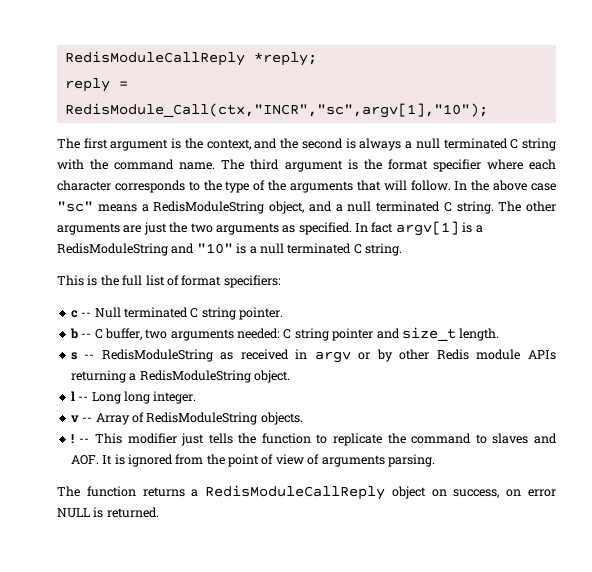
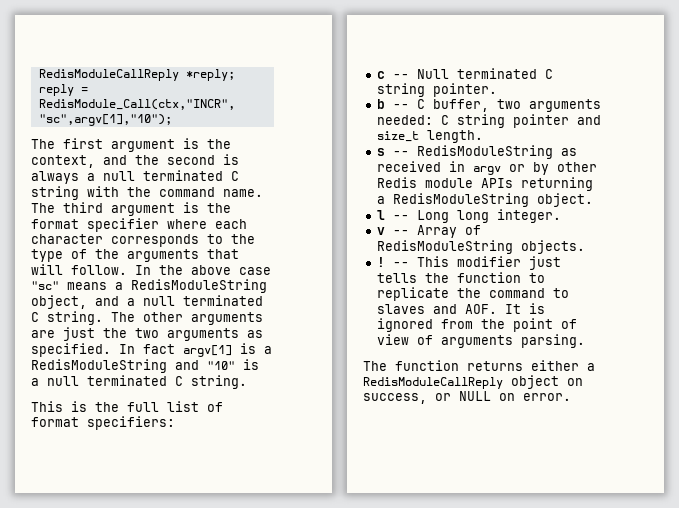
- The function returns a RedisModuleCallReply object on success, on error NULL is returned.
+ The function returns either a RedisModuleCallReply object on success, or NULL on error.

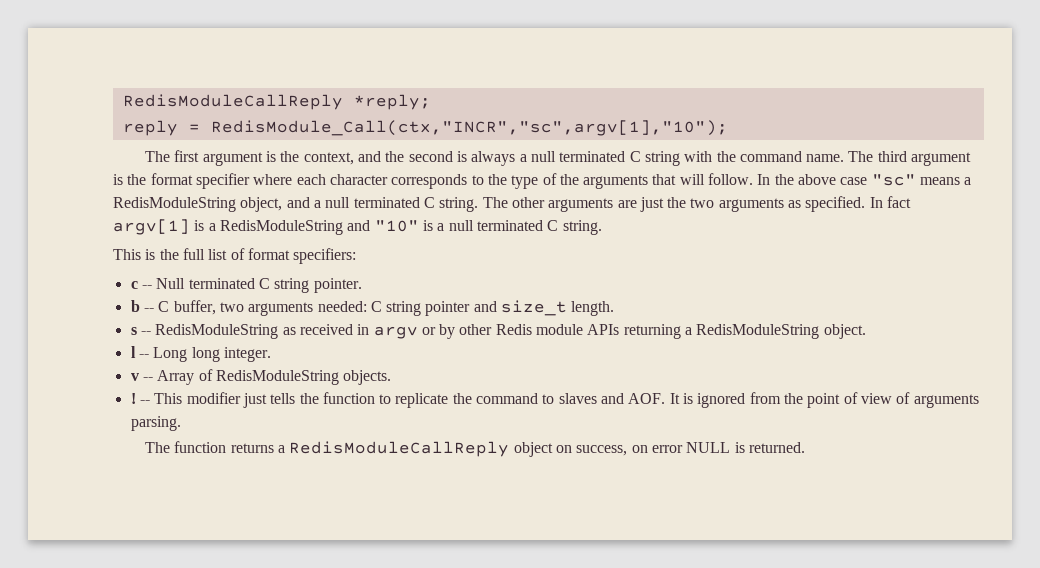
- The function returns either a RedisModuleCallReply object on success, or NULL on error.
+ The function returns a RedisModuleCallReply object on success, on error NULL is returned.

